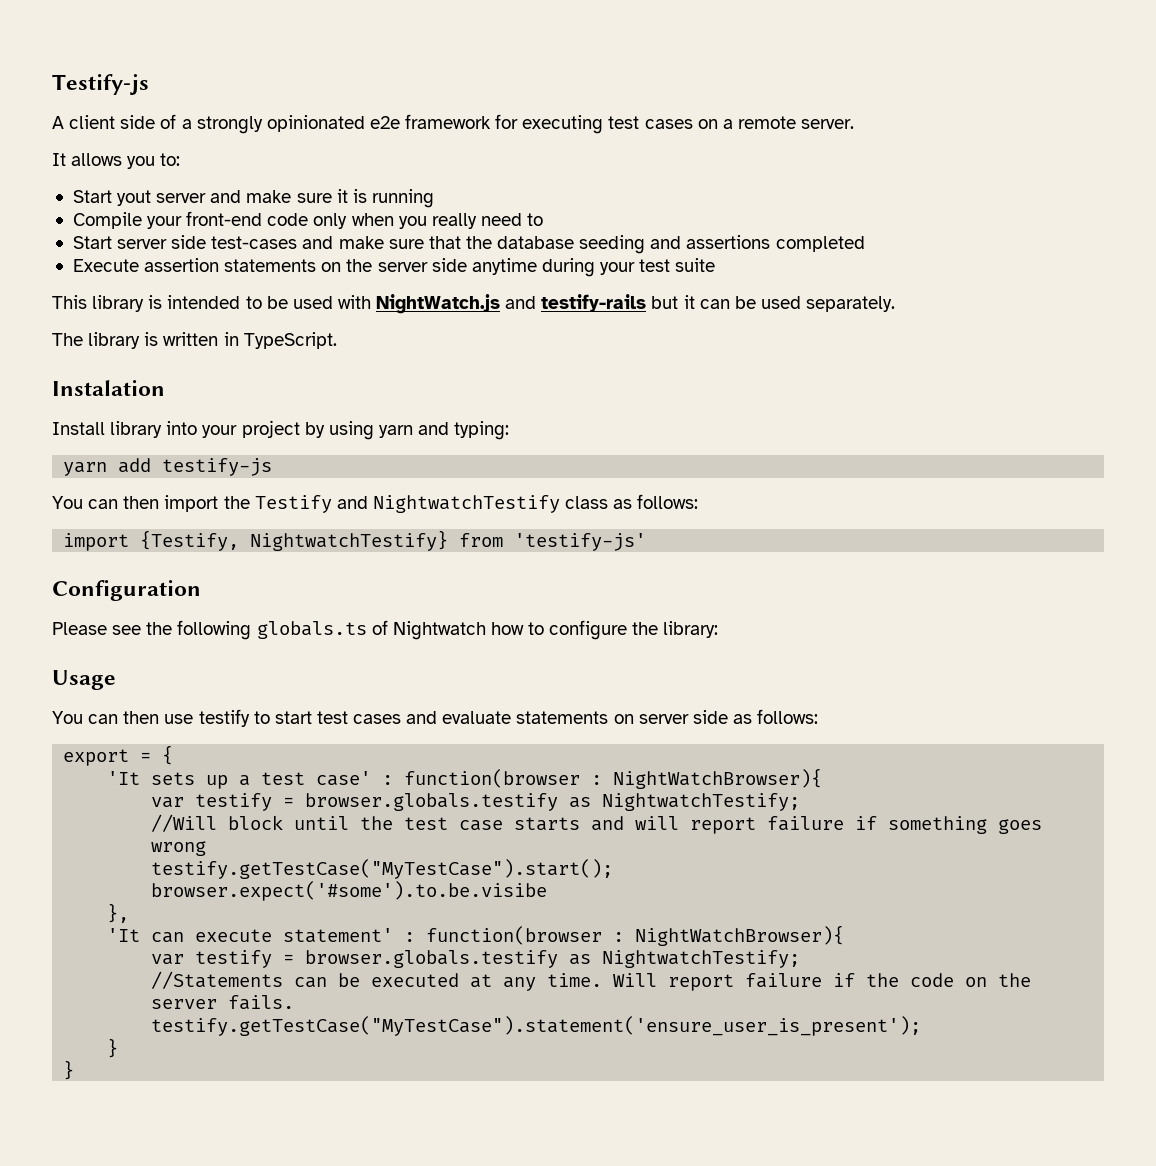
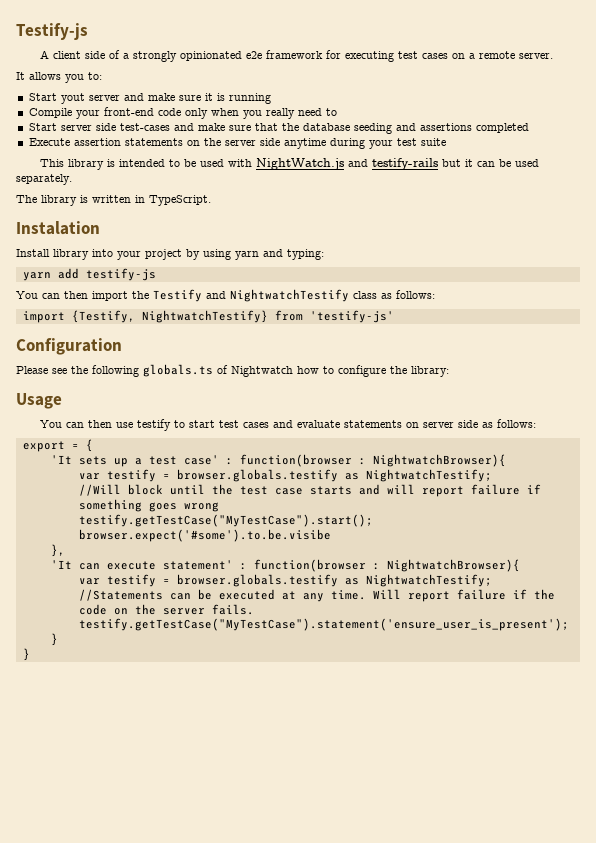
- 'It sets up a test case' : function(browser : NightWatchBrowser){
+ 'It sets up a test case' : function(browser : NightwatchBrowser){
- 'It can execute statement' : function(browser : NightWatchBrowser){
+ 'It can execute statement' : function(browser : NightwatchBrowser){

